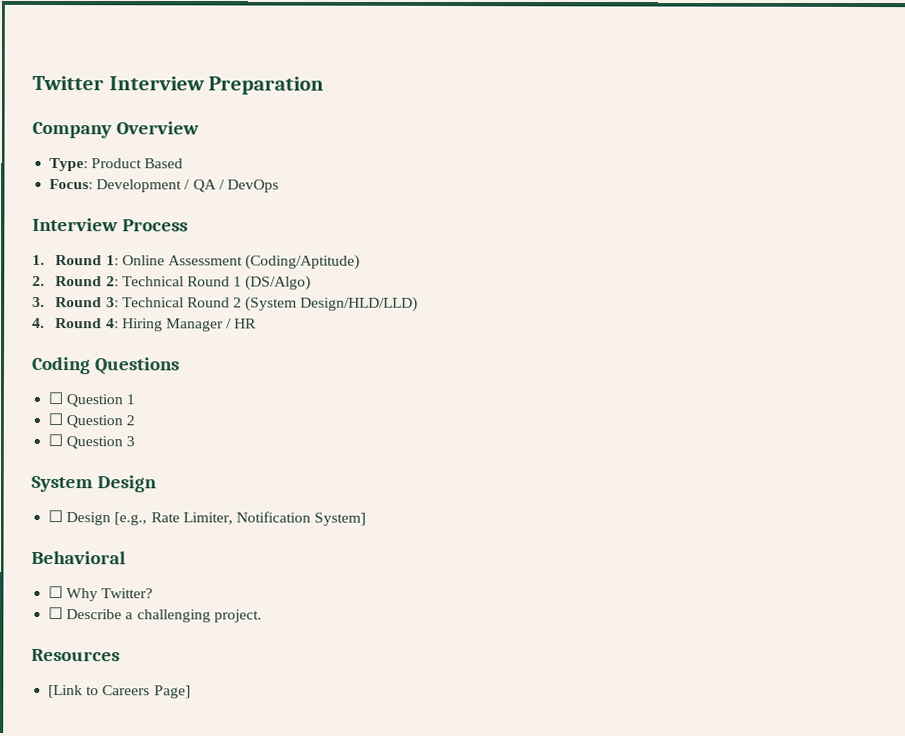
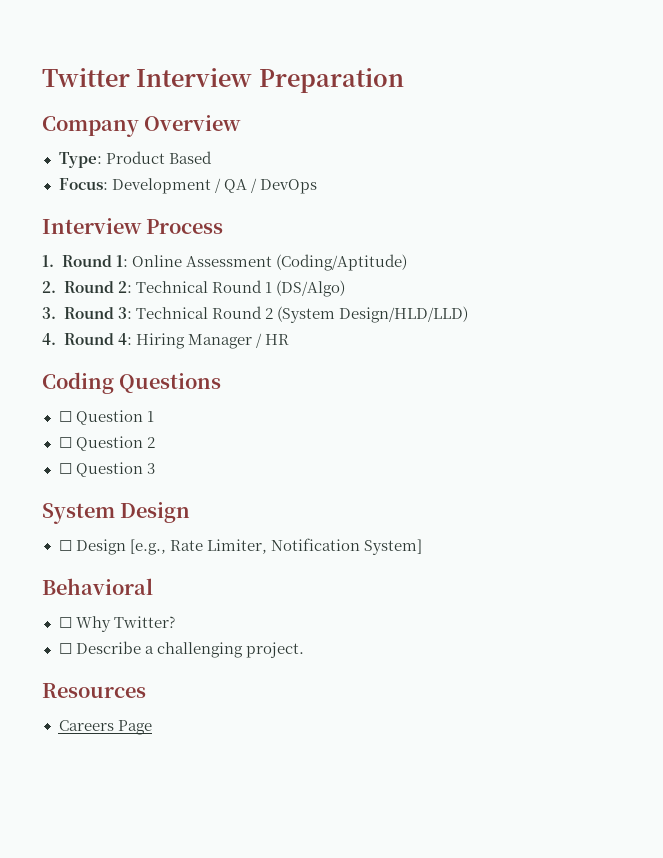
- [Link to Careers Page]
+ Careers Page

